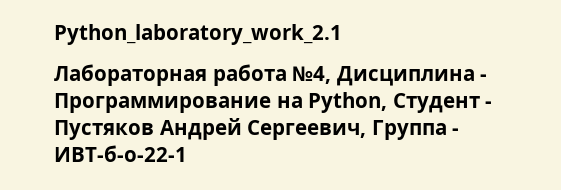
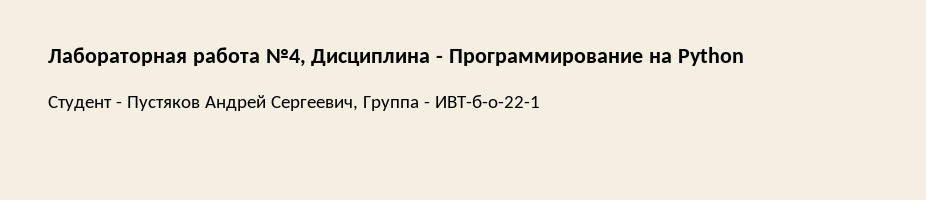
- Python_laboratory_work_2.1
- Лабораторная работа №4, Дисциплина - Программирование на Python, Студент - Пустяков Андрей Сергеевич, Группа - ИВТ-б-о-22-1
+ Лабораторная работа №4, Дисциплина - Программирование на Python
+ Студент - Пустяков Андрей Сергеевич, Группа - ИВТ-б-о-22-1

